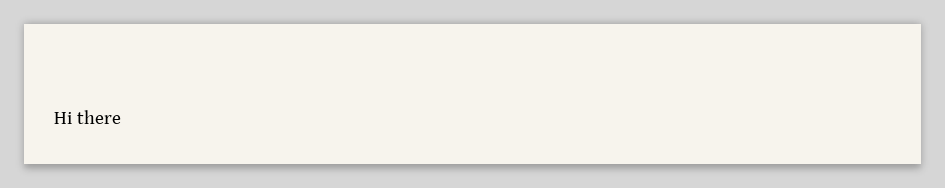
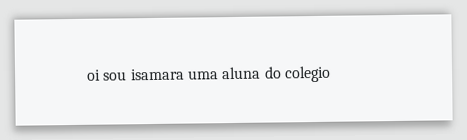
- Hi there
+ oi sou isamara uma aluna do colegio

